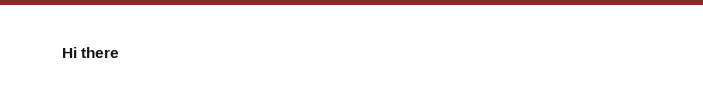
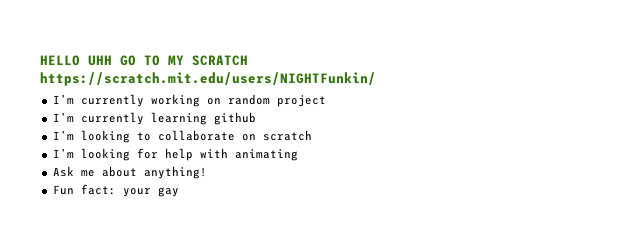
- Hi there
+ HELLO UHH GO TO MY SCRATCH https://scratch.mit.edu/users/NIGHTFunkin/
+ I’m currently working on random project
+ I’m currently learning github
+ I’m looking to collaborate on scratch
+ I’m looking for help with animating
+ Ask me about anything!
+ Fun fact: your gay

